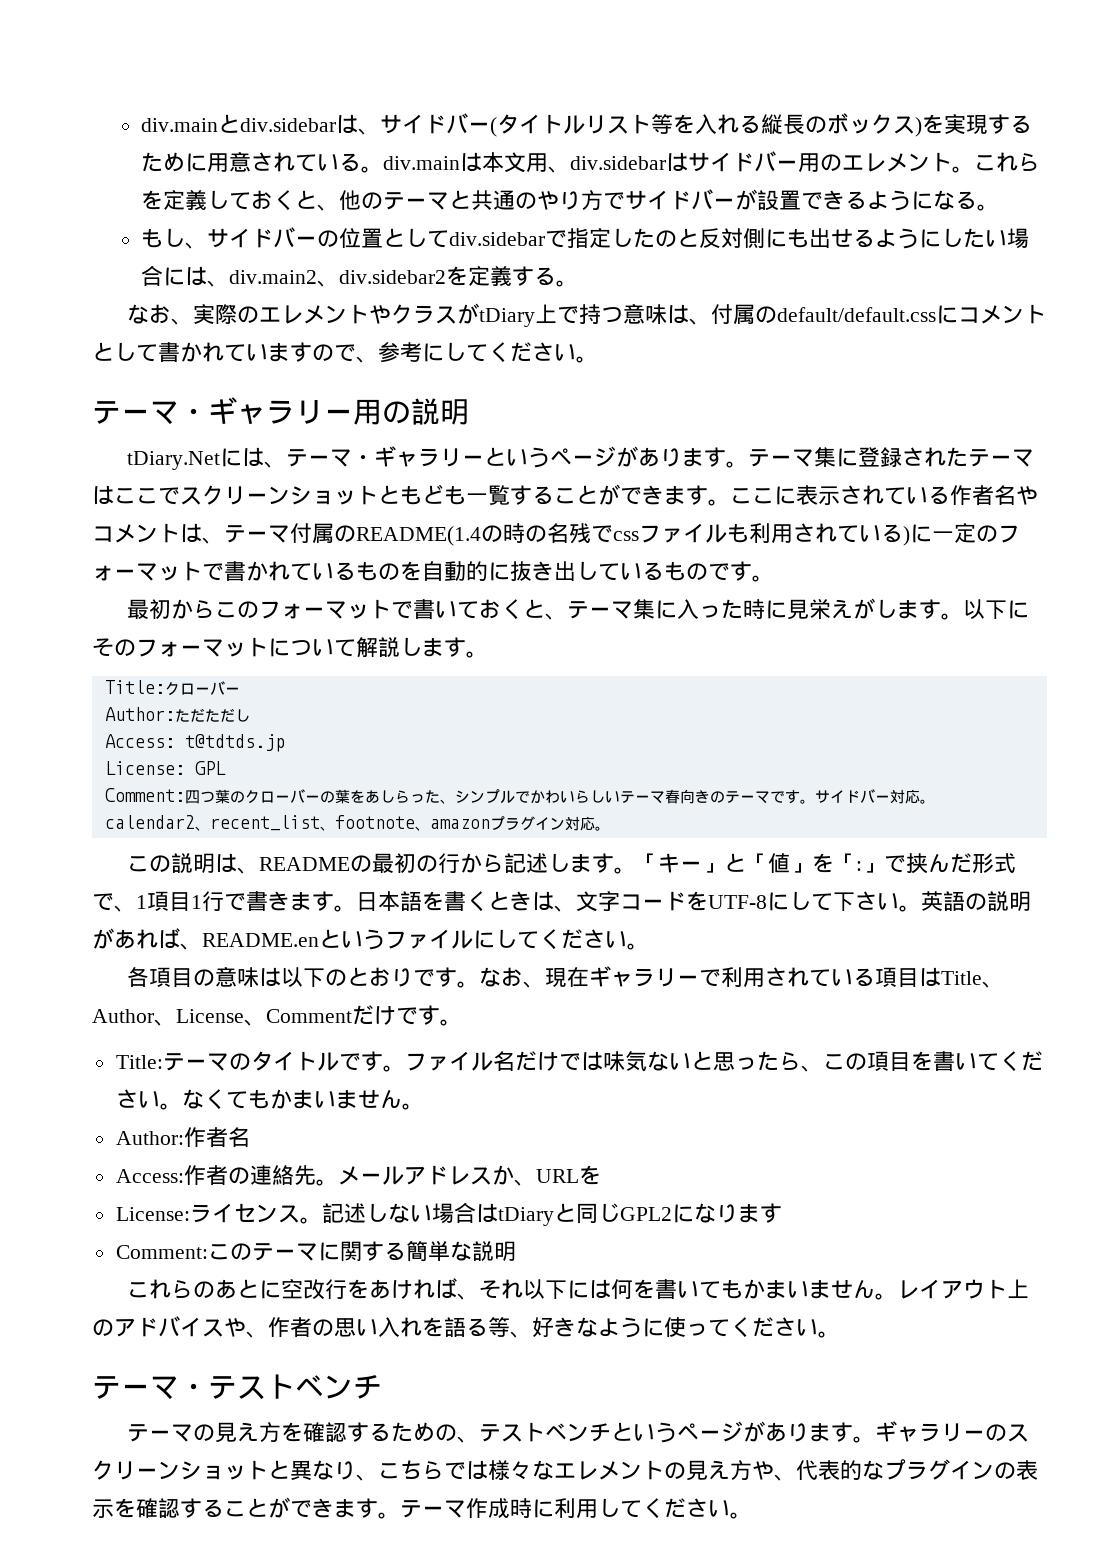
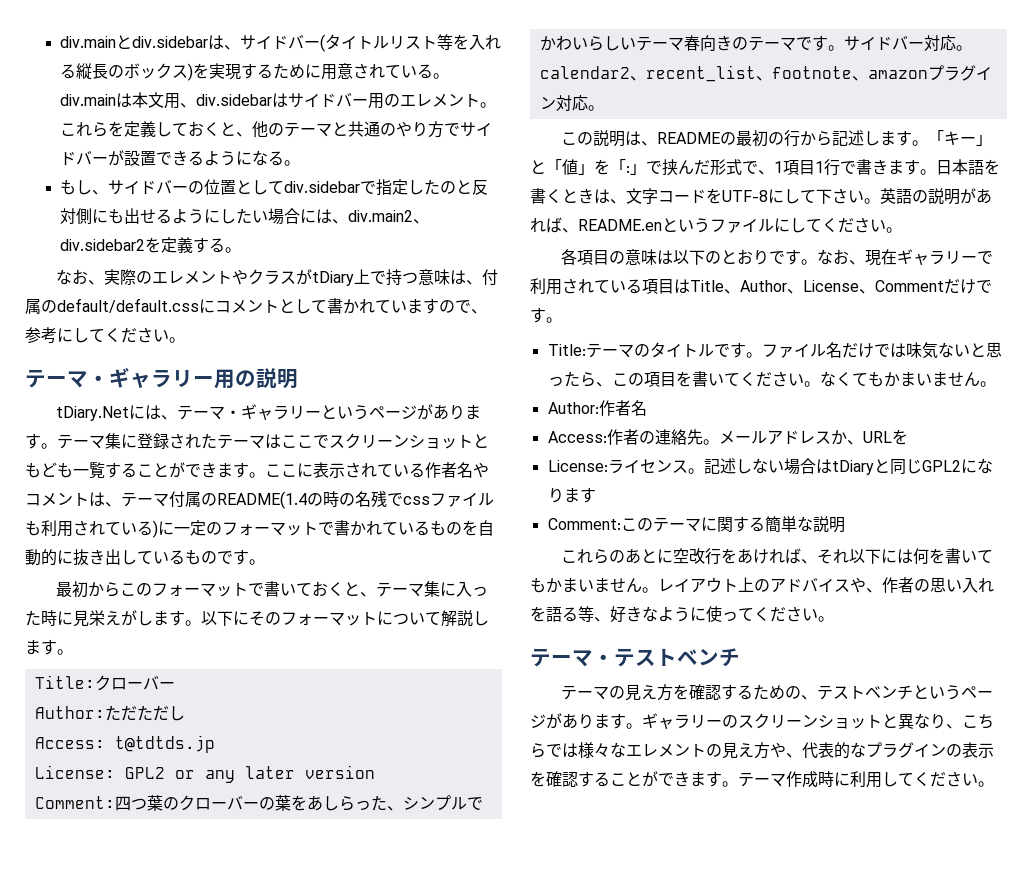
- License: GPL
+ License: GPL2 or any later version

